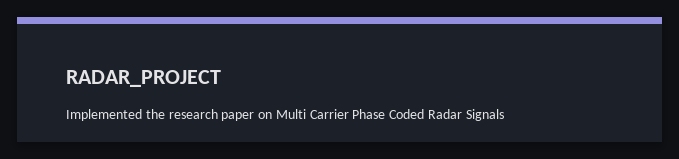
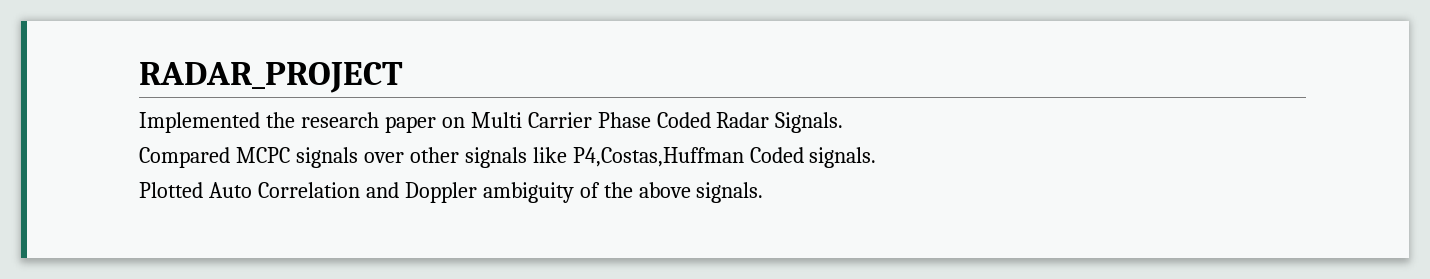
- Implemented the research paper on Multi Carrier Phase Coded Radar Signals
+ Implemented the research paper on Multi Carrier Phase Coded Radar Signals.
+ Compared MCPC signals over other signals like P4,Costas,Huffman Coded signals.
+ Plotted Auto Correlation and Doppler ambiguity of the above signals.

